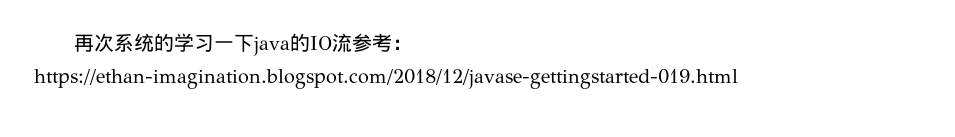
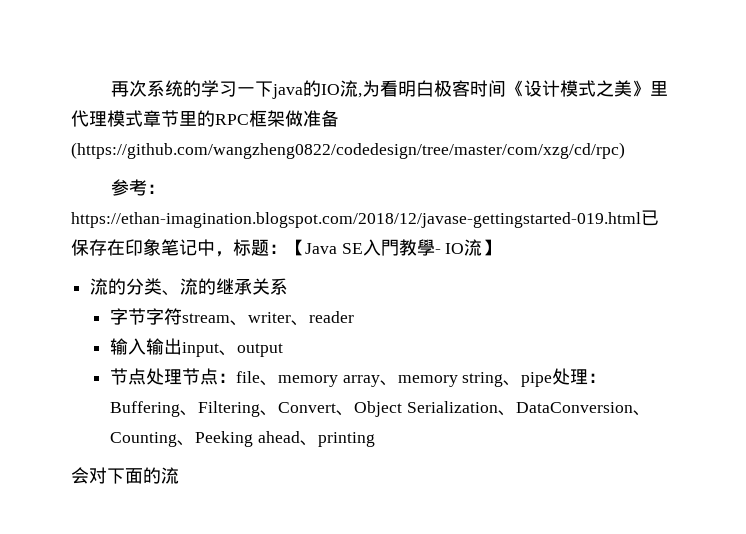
- 再次系统的学习一下java的IO流参考：https://ethan-imagination.blogspot.com/2018/12/javase-gettingstarted-019.html
+ 再次系统的学习一下java的IO流,为看明白极客时间《设计模式之美》里代理模式章节里的RPC框架做准备(https://github.com/wangzheng0822/codedesign/tree/master/com/xzg/cd/rpc)
+ 参考：https://ethan-imagination.blogspot.com/2018/12/javase-gettingstarted-019.html已保存在印象笔记中，标题：【Java SE入門教學- IO流】
+ 流的分类、流的继承关系
+ 字节字符stream、writer、reader
+ 输入输出input、output
+ 节点处理节点：file、memory array、memory string、pipe处理：Buffering、Filtering、Convert、Object Serialization、DataConversion、Counting、Peeking ahead、printing
+ 会对下面的流

